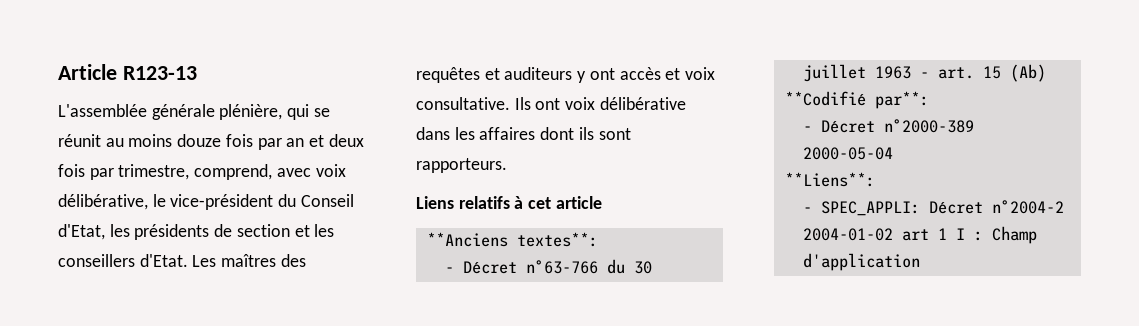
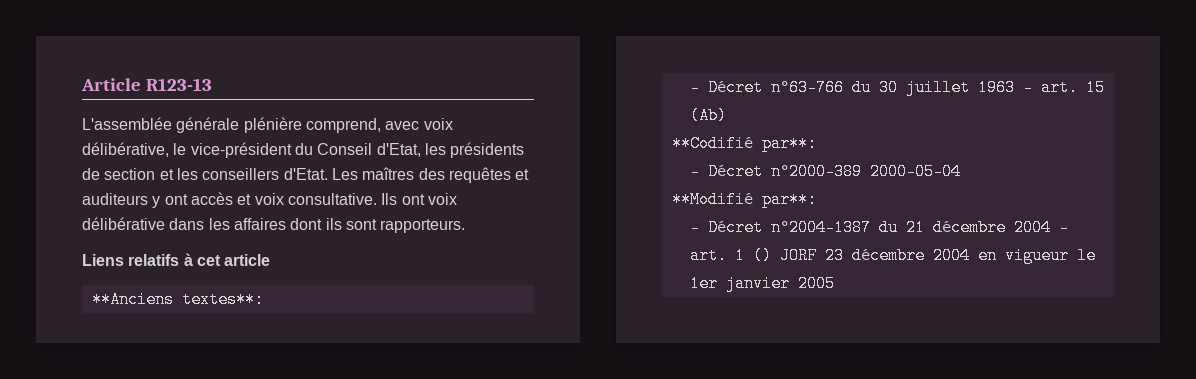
- L'assemblée générale plénière, qui se réunit au moins douze fois par an et deux fois par trimestre, comprend, avec voix délibérative, le vice-président du Conseil d'Etat, les présidents de section et les conseillers d'Etat.
+ L'assemblée générale plénière comprend, avec voix délibérative, le vice-président du Conseil d'Etat, les présidents de section et les conseillers d'Etat.
- **Liens**:
- - SPEC_APPLI: Décret n°2004-2 2004-01-02 art 1 I : Champ d'application
+ **Modifié par**:
+ - Décret n°2004-1387 du 21 décembre 2004 - art. 1 () JORF 23 décembre 2004 en vigueur le 1er janvier 2005

